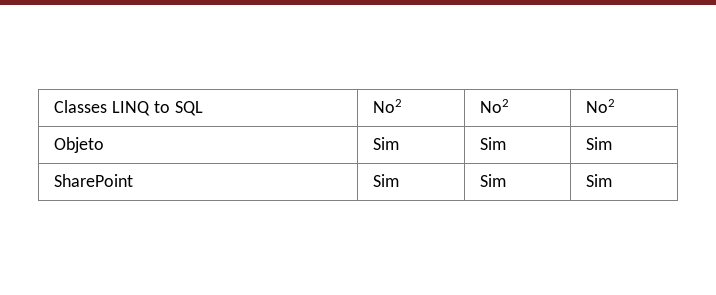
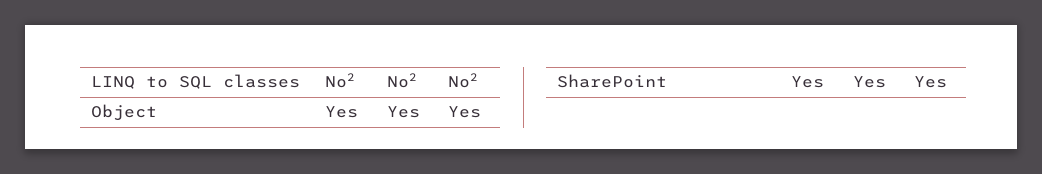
- Classes LINQ to SQL | No2 | No2 | No2
+ LINQ to SQL classes | No2 | No2 | No2
- Objeto | Sim | Sim | Sim
- SharePoint | Sim | Sim | Sim
+ Object | Yes | Yes | Yes
+ SharePoint | Yes | Yes | Yes

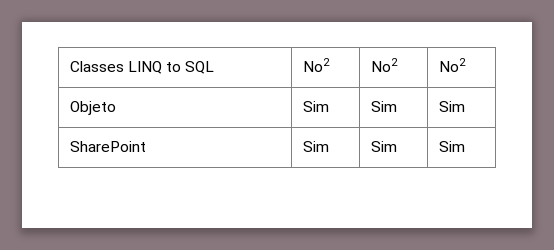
- LINQ to SQL classes | No2 | No2 | No2
+ Classes LINQ to SQL | No2 | No2 | No2
- Object | Yes | Yes | Yes
- SharePoint | Yes | Yes | Yes
+ Objeto | Sim | Sim | Sim
+ SharePoint | Sim | Sim | Sim

